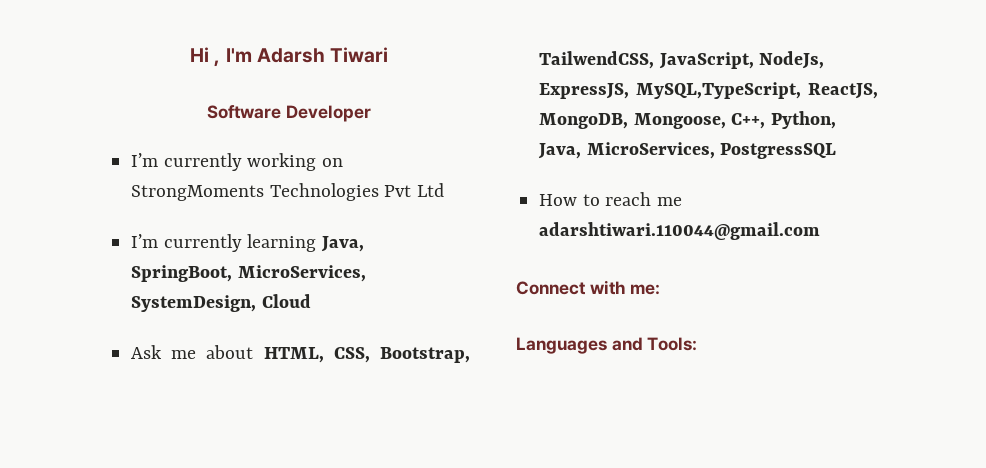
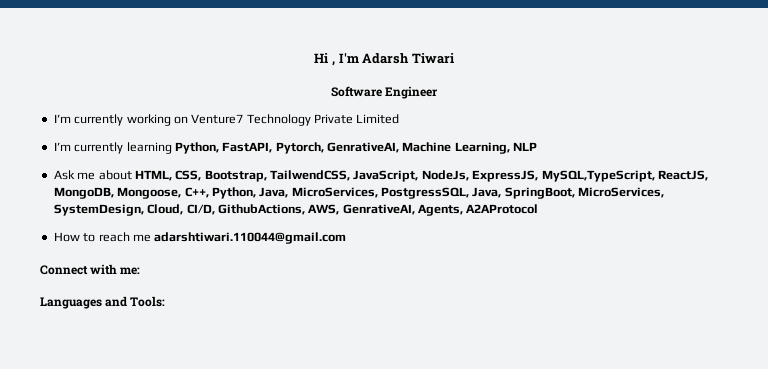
- Software Developer
+ Software Engineer
- I’m currently working on StrongMoments Technologies Pvt Ltd
+ I’m currently working on Venture7 Technology Private Limited
- I’m currently learning Java, SpringBoot, MicroServices, SystemDesign, Cloud
+ I’m currently learning Python, FastAPI, Pytorch, GenrativeAI, Machine Learning, NLP
- Ask me about HTML, CSS, Bootstrap, TailwendCSS, JavaScript, NodeJs, ExpressJS, MySQL,TypeScript, ReactJS, MongoDB, Mongoose, C++, Python, Java, MicroServices, PostgressSQL
+ Ask me about HTML, CSS, Bootstrap, TailwendCSS, JavaScript, NodeJs, ExpressJS, MySQL,TypeScript, ReactJS, MongoDB, Mongoose, C++, Python, Java, MicroServices, PostgressSQL, Java, SpringBoot, MicroServices, SystemDesign, Cloud, CI/D, GithubActions, AWS, GenrativeAI, Agents, A2AProtocol

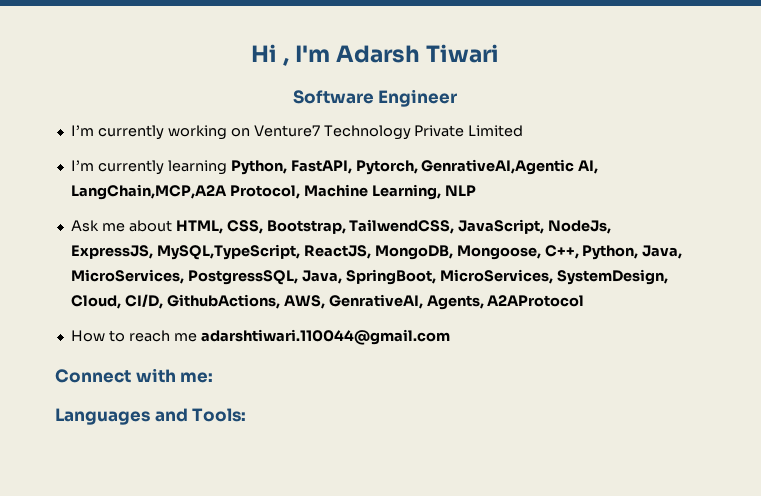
- I’m currently learning Python, FastAPI, Pytorch, GenrativeAI, Machine Learning, NLP
+ I’m currently learning Python, FastAPI, Pytorch, GenrativeAI,Agentic AI, LangChain,MCP,A2A Protocol, Machine Learning, NLP

